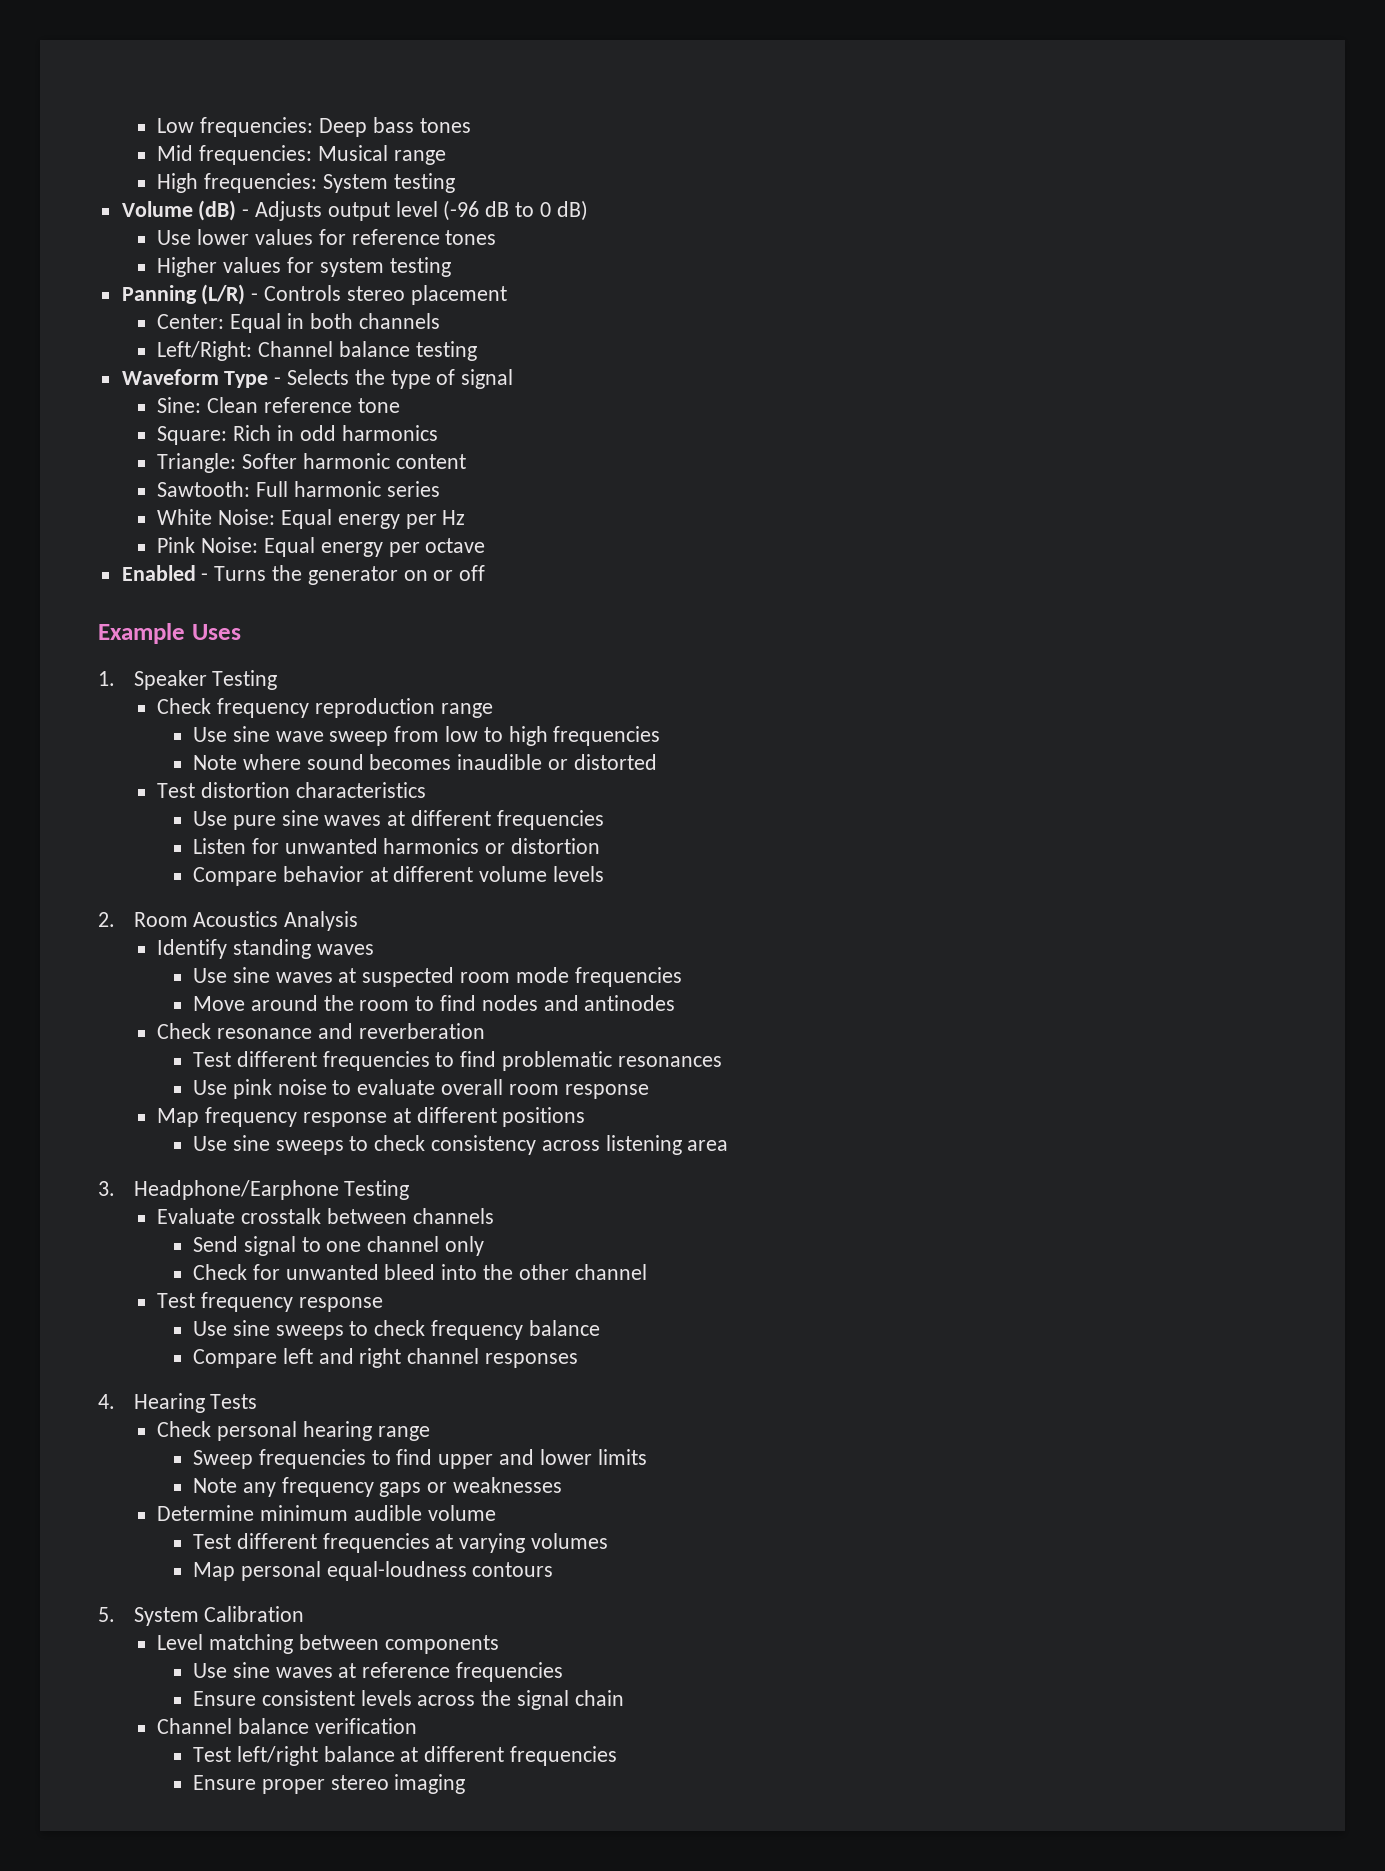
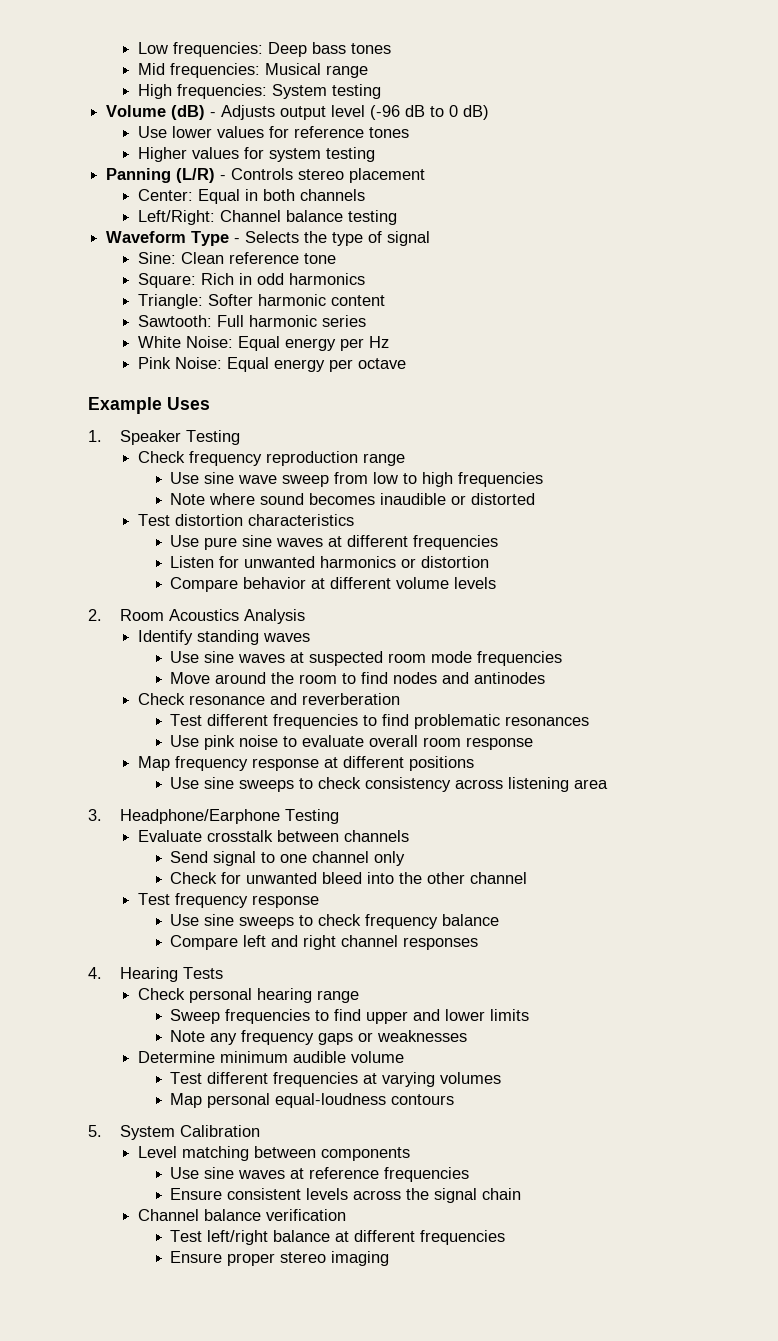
- Enabled - Turns the generator on or off

